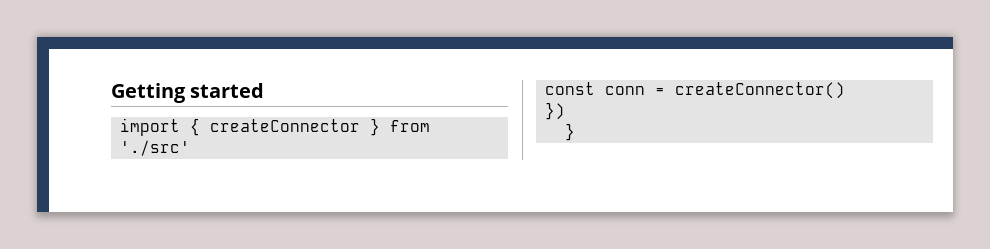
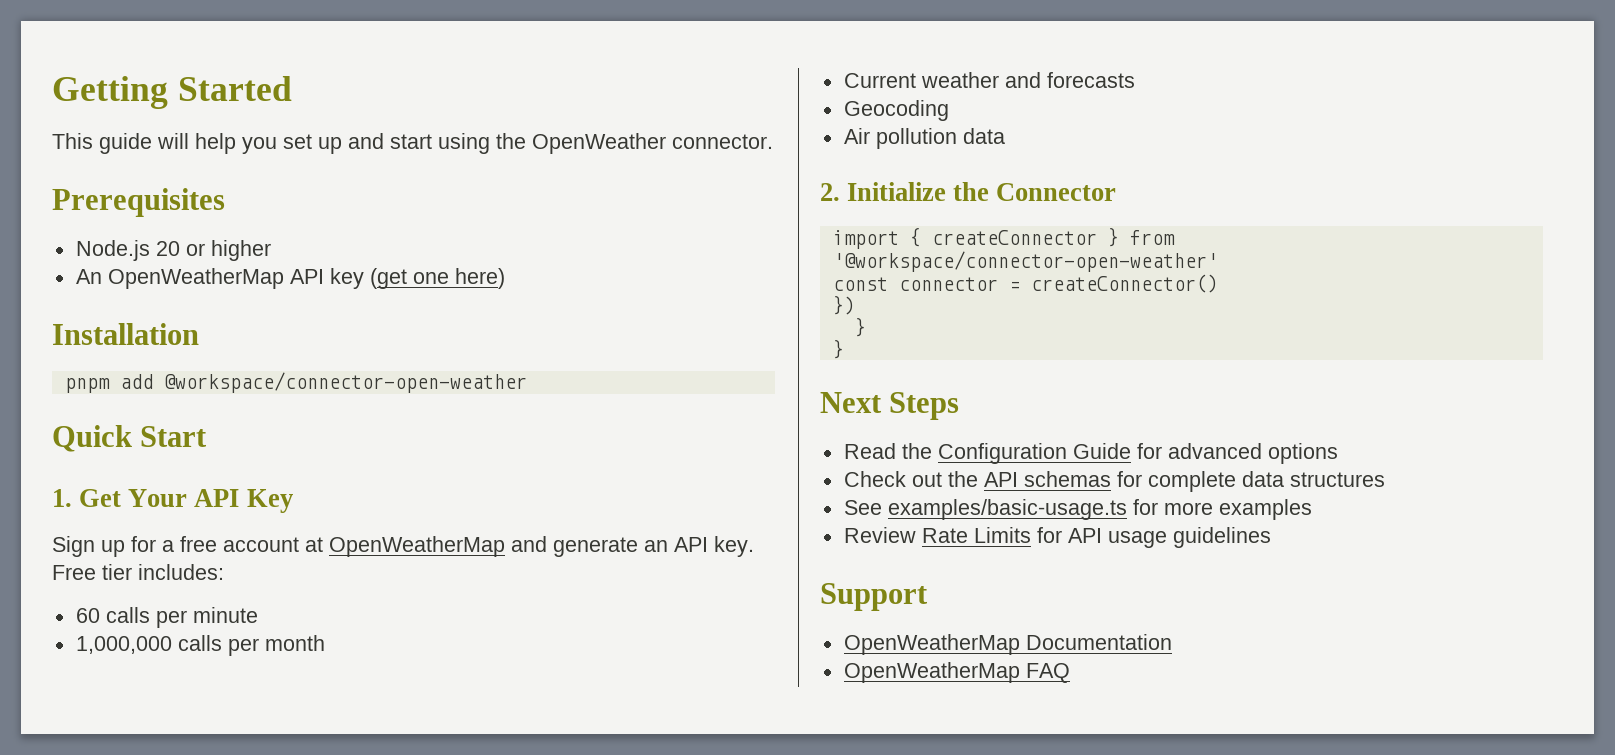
- Getting started
+ Getting Started
+ This guide will help you set up and start using the OpenWeather connector.
+ Prerequisites
+ Node.js 20 or higher
+ An OpenWeatherMap API key (get one here)
+ Installation
+ pnpm add @workspace/connector-open-weather
+ Quick Start
+ 1. Get Your API Key
+ Sign up for a free account at OpenWeatherMap and generate an API key. Free tier includes:
+ 60 calls per minute
+ 1,000,000 calls per month
+ Current weather and forecasts
+ Geocoding
+ Air pollution data
+ 2. Initialize the Connector
- import { createConnector } from './src'
+ import { createConnector } from '@workspace/connector-open-weather'
- const conn = createConnector()
+ const connector = createConnector()
  })
  }
+ }
+ Next Steps
+ Read the Configuration Guide for advanced options
+ Check out the API schemas for complete data structures
+ See examples/basic-usage.ts for more examples
+ Review Rate Limits for API usage guidelines
+ Support
+ OpenWeatherMap Documentation
+ OpenWeatherMap FAQ

